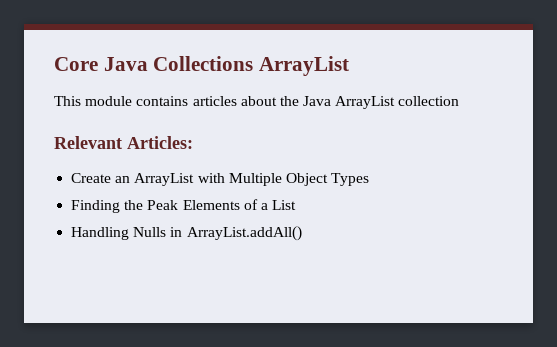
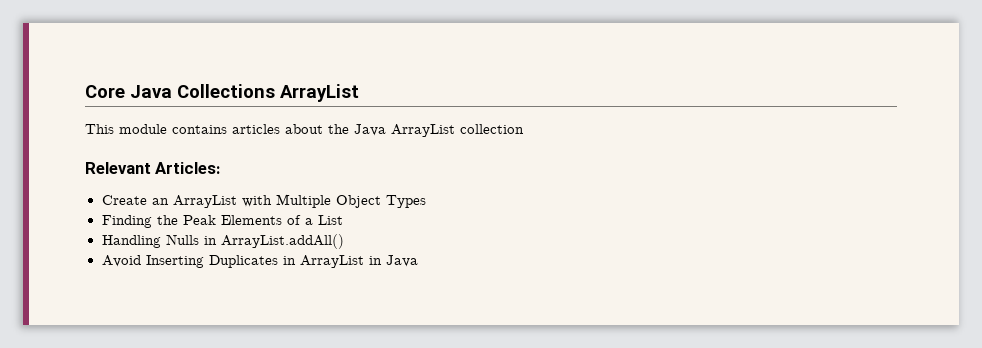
+ Avoid Inserting Duplicates in ArrayList in Java

